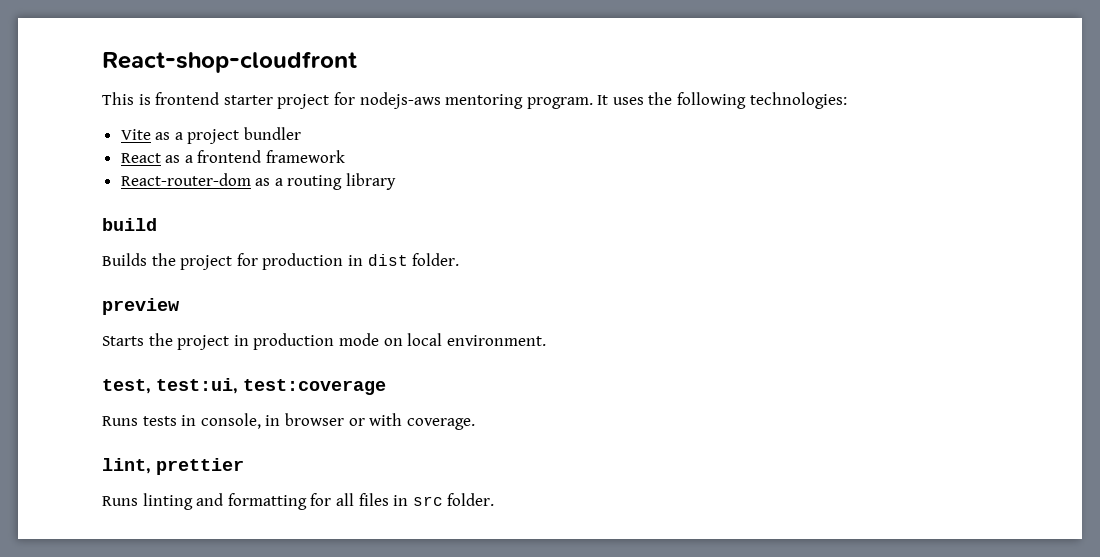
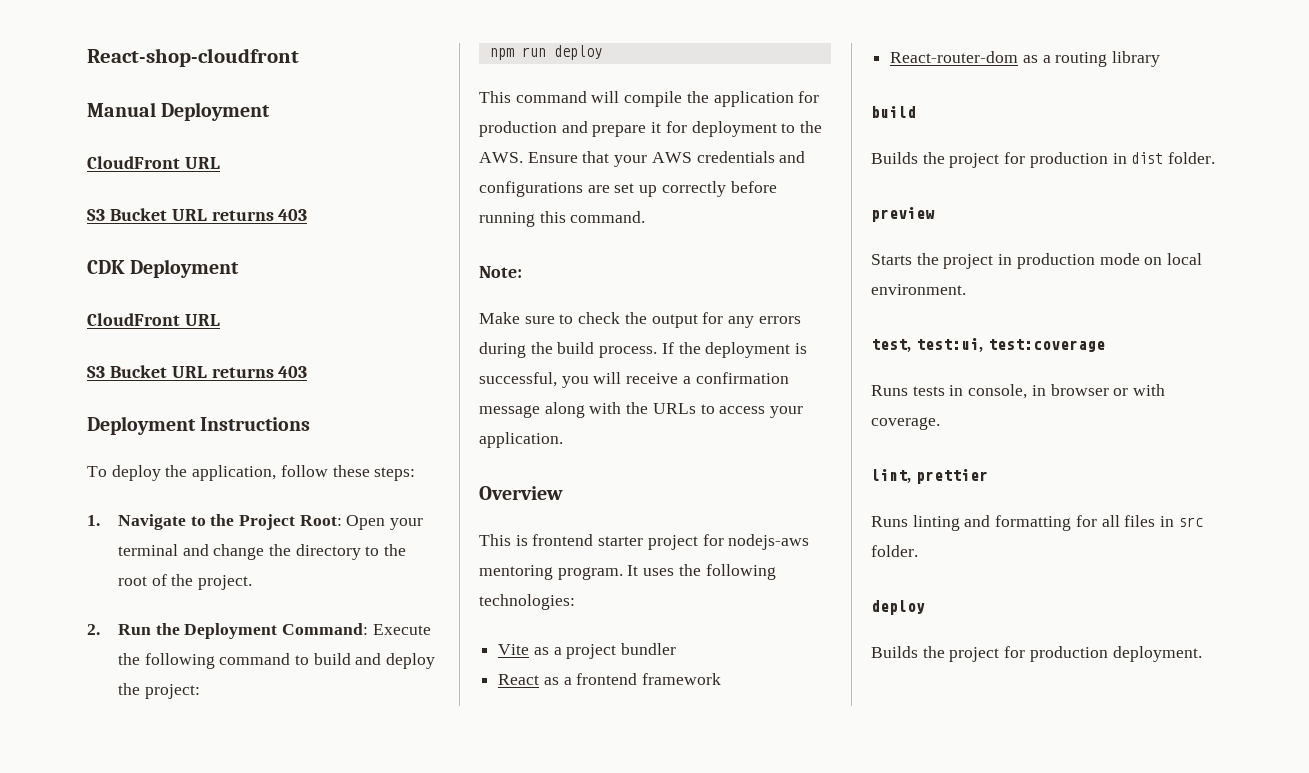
+ Manual Deployment
+ CloudFront URL
+ S3 Bucket URL returns 403
+ CDK Deployment
+ CloudFront URL
+ S3 Bucket URL returns 403
+ Deployment Instructions
+ To deploy the application, follow these steps:
+ 1. Navigate to the Project Root: Open your terminal and change the directory to the root of the project.
+ 2. Run the Deployment Command: Execute the following command to build and deploy the project:
+ npm run deploy
+ This command will compile the application for production and prepare it for deployment to the AWS. Ensure that your AWS credentials and configurations are set up correctly before running this command.
+ Note:
+ Make sure to check the output for any errors during the build process. If the deployment is successful, you will receive a confirmation message along with the URLs to access your application.
+ Overview
  Runs linting and formatting for all files in src folder.
+ deploy
+ Builds the project for production deployment.

